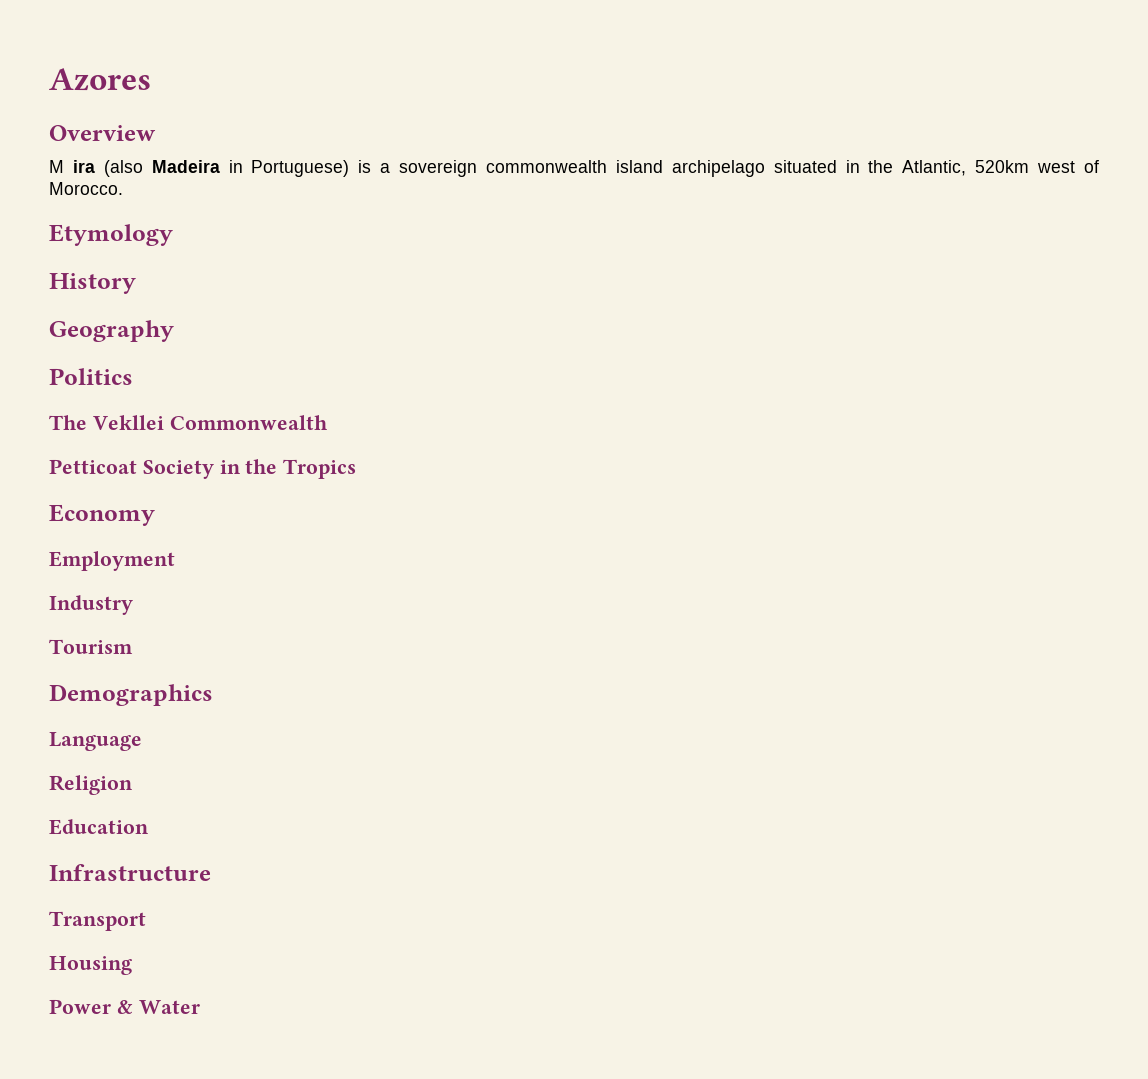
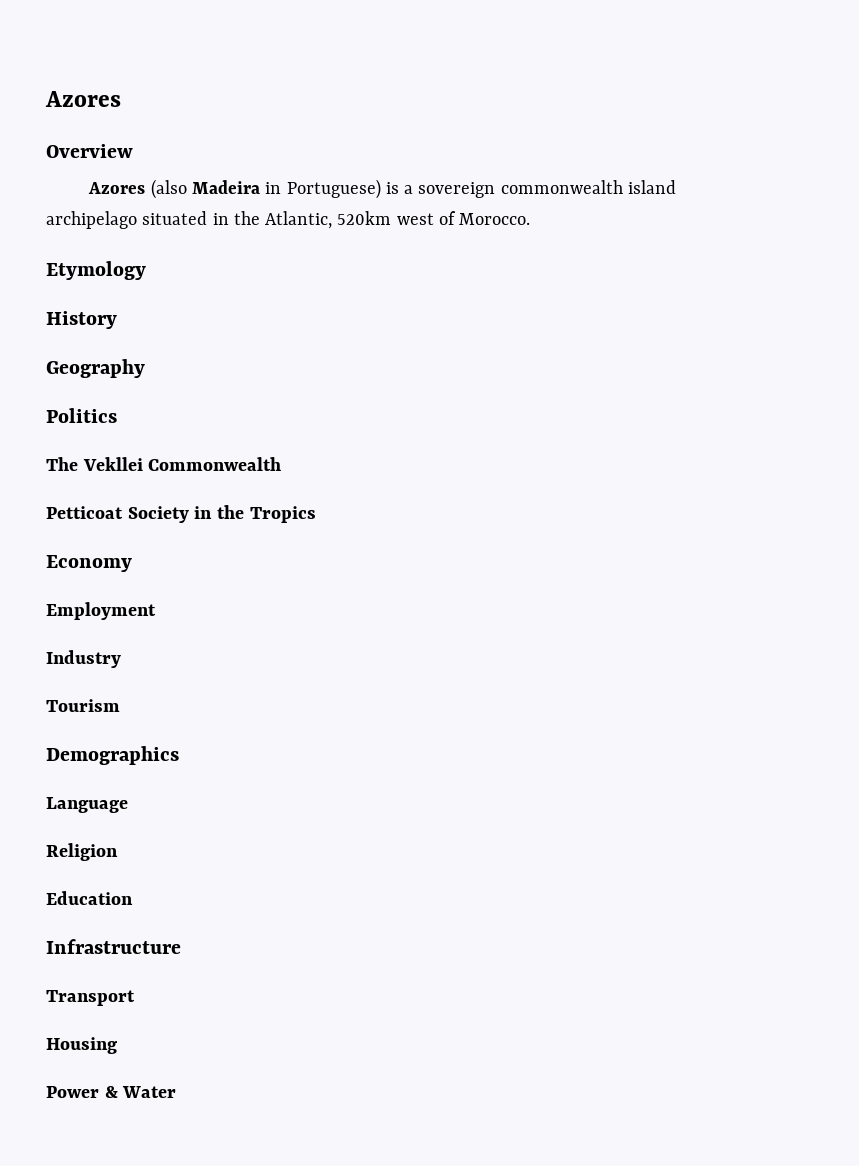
- M ira (also Madeira in Portuguese) is a sovereign commonwealth island archipelago situated in the Atlantic, 520km west of Morocco.
+ Azores (also Madeira in Portuguese) is a sovereign commonwealth island archipelago situated in the Atlantic, 520km west of Morocco.

